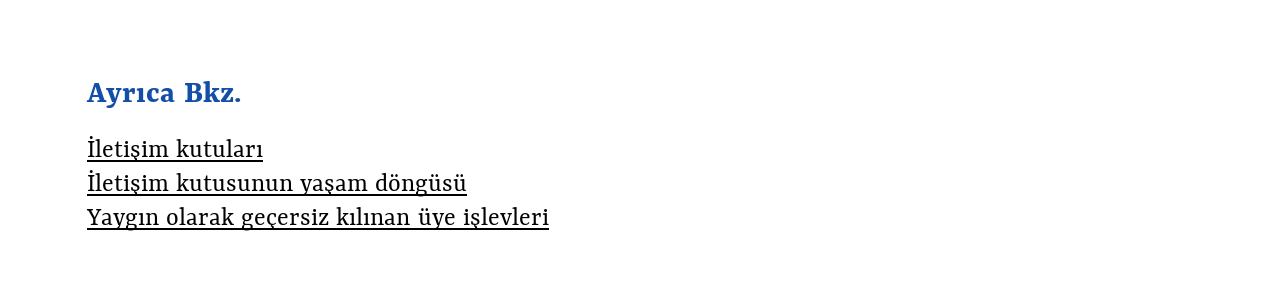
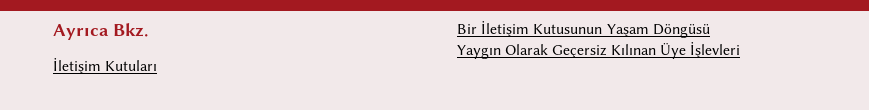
- İletişim kutuları
- İletişim kutusunun yaşam döngüsü
- Yaygın olarak geçersiz kılınan üye işlevleri
+ İletişim Kutuları
+ Bir İletişim Kutusunun Yaşam Döngüsü
+ Yaygın Olarak Geçersiz Kılınan Üye İşlevleri

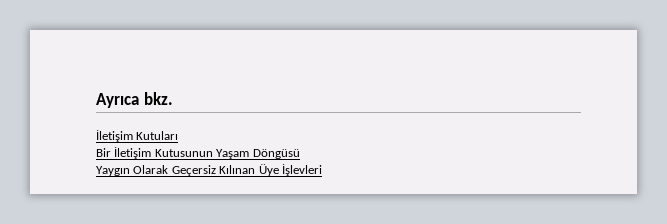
- Ayrıca Bkz.
+ Ayrıca bkz.

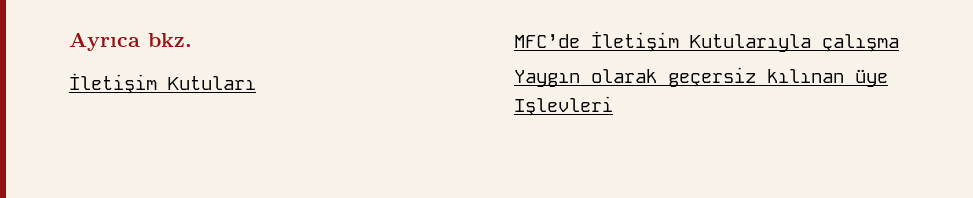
- Bir İletişim Kutusunun Yaşam Döngüsü
- Yaygın Olarak Geçersiz Kılınan Üye İşlevleri
+ MFC’de İletişim Kutularıyla çalışma
+ Yaygın olarak geçersiz kılınan üye Işlevleri

